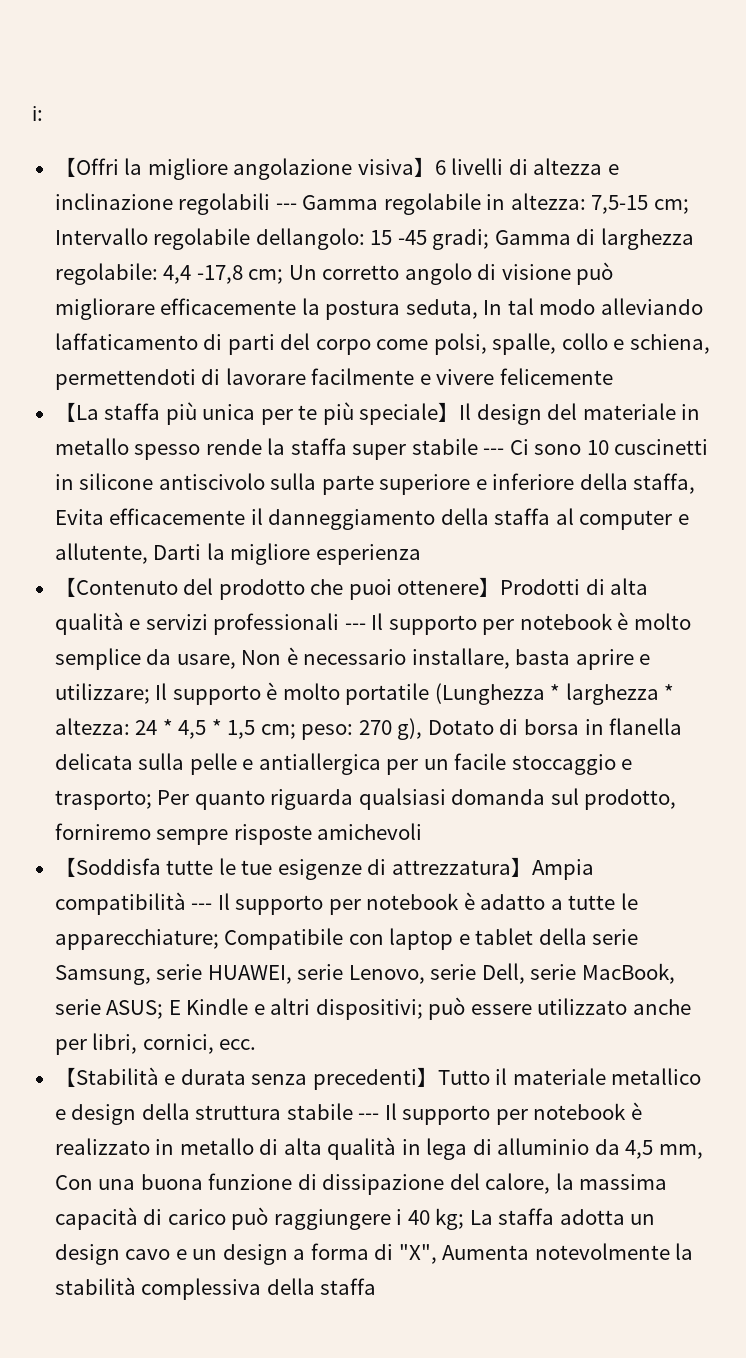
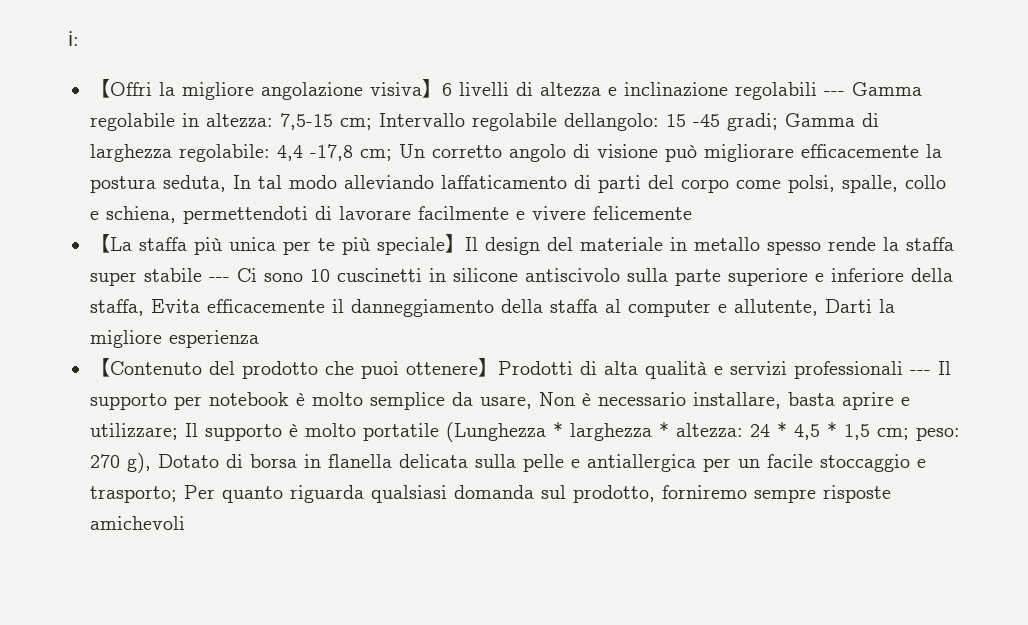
- 【Soddisfa tutte le tue esigenze di attrezzatura】Ampia compatibilità --- Il supporto per notebook è adatto a tutte le apparecchiature; Compatibile con laptop e tablet della serie Samsung, serie HUAWEI, serie Lenovo, serie Dell, serie MacBook, serie ASUS; E Kindle e altri dispositivi; può essere utilizzato anche per libri, cornici, ecc.
- 【Stabilità e durata senza precedenti】Tutto il materiale metallico e design della struttura stabile --- Il supporto per notebook è realizzato in metallo di alta qualità in lega di alluminio da 4,5 mm, Con una buona funzione di dissipazione del calore, la massima capacità di carico può raggiungere i 40 kg; La staffa adotta un design cavo e un design a forma di "X", Aumenta notevolmente la stabilità complessiva della staffa

